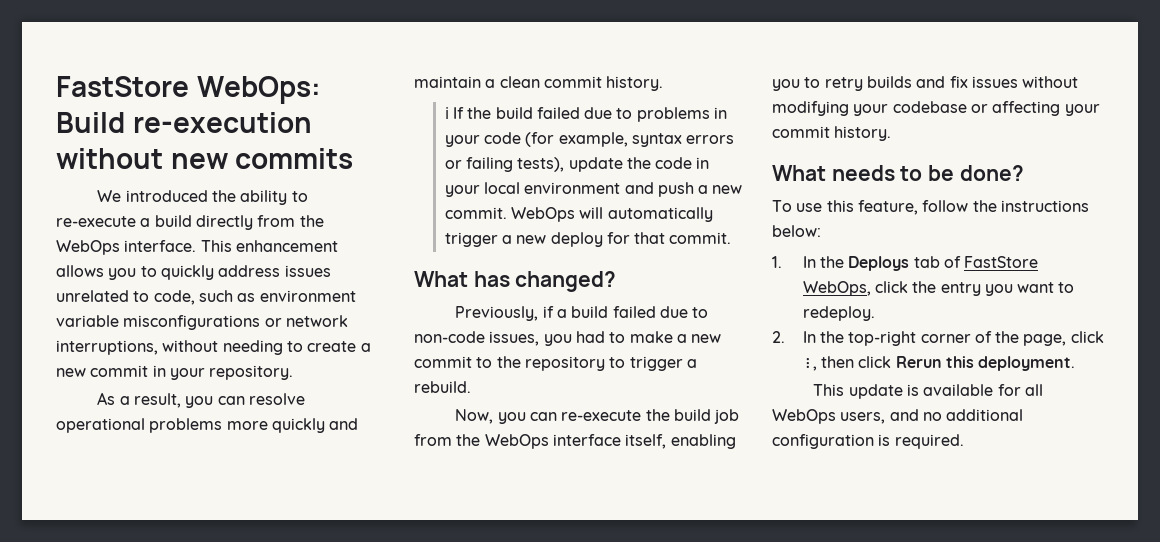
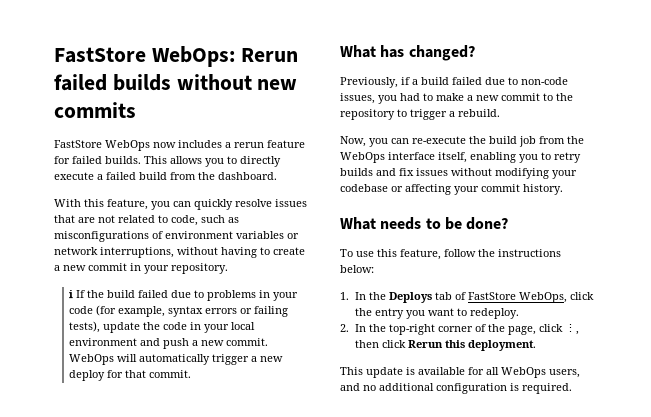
- FastStore WebOps: Build re-execution without new commits
+ FastStore WebOps: Rerun failed builds without new commits
- We introduced the ability to re-execute a build directly from the WebOps interface. This enhancement allows you to quickly address issues unrelated to code, such as environment variable misconfigurations or network interruptions, without needing to create a new commit in your repository.
+ FastStore WebOps now includes a rerun feature for failed builds. This allows you to directly execute a failed build from the dashboard.
+ With this feature, you can quickly resolve issues that are not related to code, such as misconfigurations of environment variables or network interruptions, without having to create a new commit in your repository.
- As a result, you can resolve operational problems more quickly and maintain a clean commit history.

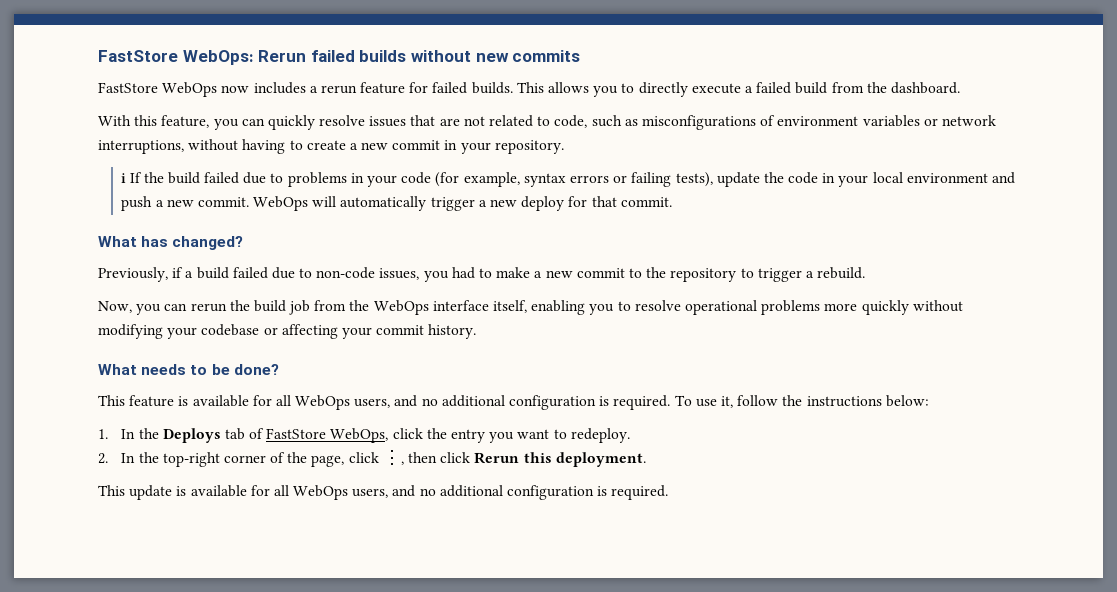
- Now, you can re-execute the build job from the WebOps interface itself, enabling you to retry builds and fix issues without modifying your codebase or affecting your commit history.
+ Now, you can rerun the build job from the WebOps interface itself, enabling you to resolve operational problems more quickly without modifying your codebase or affecting your commit history.
- To use this feature, follow the instructions below:
+ This feature is available for all WebOps users, and no additional configuration is required. To use it, follow the instructions below:

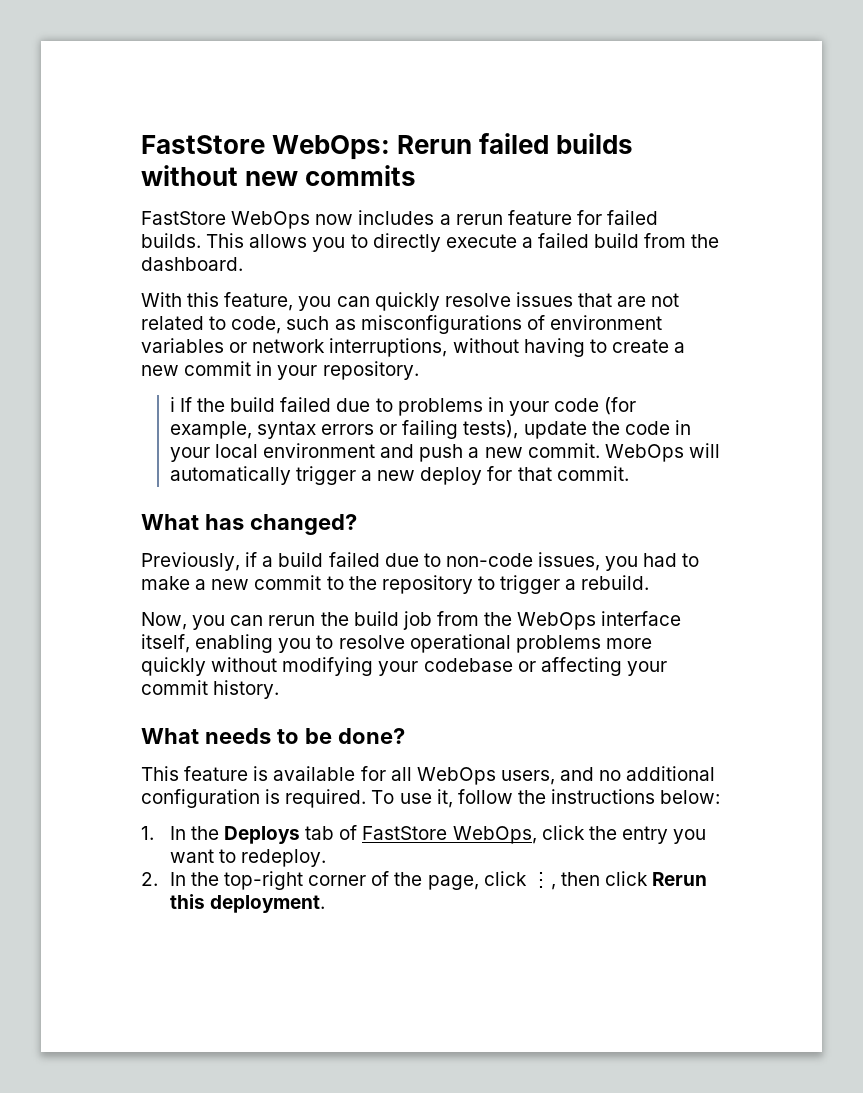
- This update is available for all WebOps users, and no additional configuration is required.

